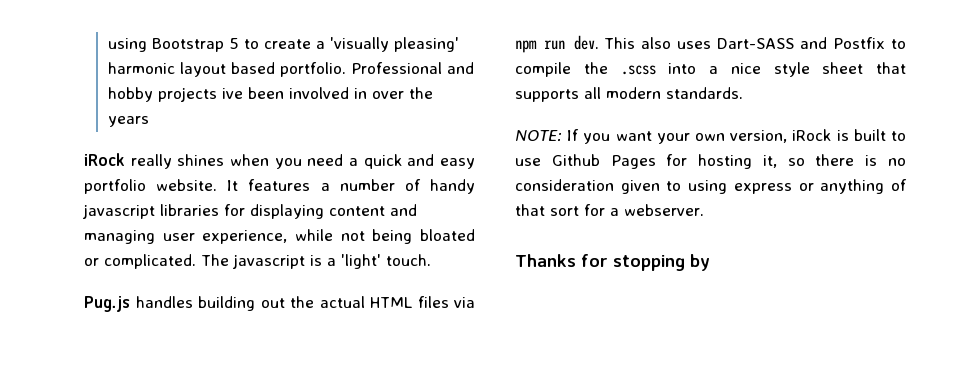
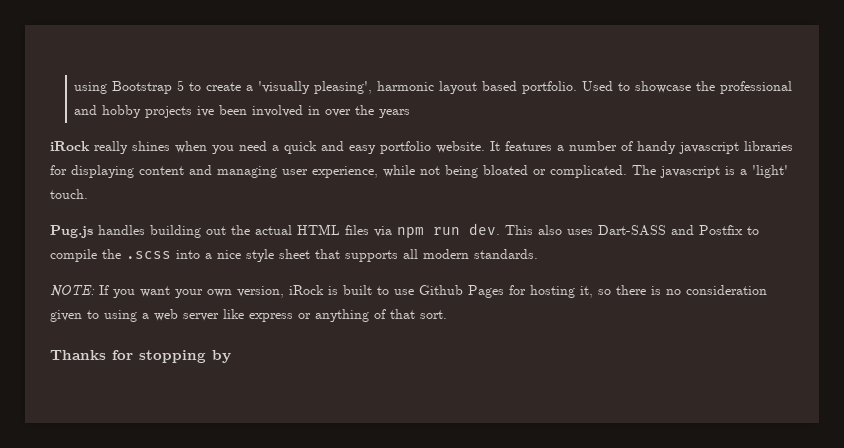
- using Bootstrap 5 to create a 'visually pleasing' harmonic layout based portfolio.
+ using Bootstrap 5 to create a 'visually pleasing', harmonic layout based portfolio.
- Professional and hobby projects ive been involved in over the years
+ Used to showcase the professional and hobby projects ive been involved in over the years
- NOTE: If you want your own version, iRock is built to use Github Pages for hosting it, so there is no consideration given to using express or anything of that sort for a webserver.
+ NOTE: If you want your own version, iRock is built to use Github Pages for hosting it, so there is no consideration given to using a web server like express or anything of that sort.

